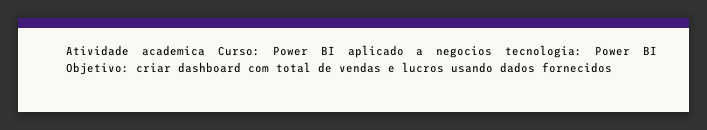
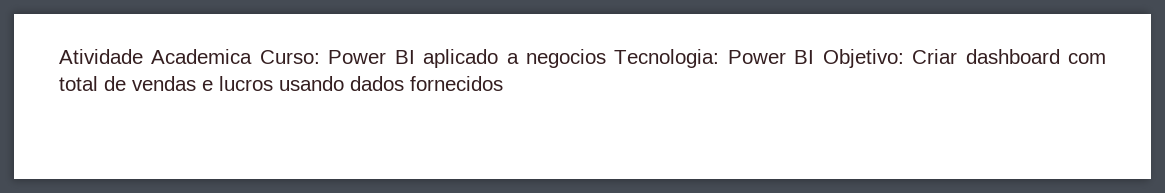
- Atividade academica Curso: Power BI aplicado a negocios tecnologia: Power BI Objetivo: criar dashboard com total de vendas e lucros usando dados fornecidos
+ Atividade Academica Curso: Power BI aplicado a negocios Tecnologia: Power BI Objetivo: Criar dashboard com total de vendas e lucros usando dados fornecidos

